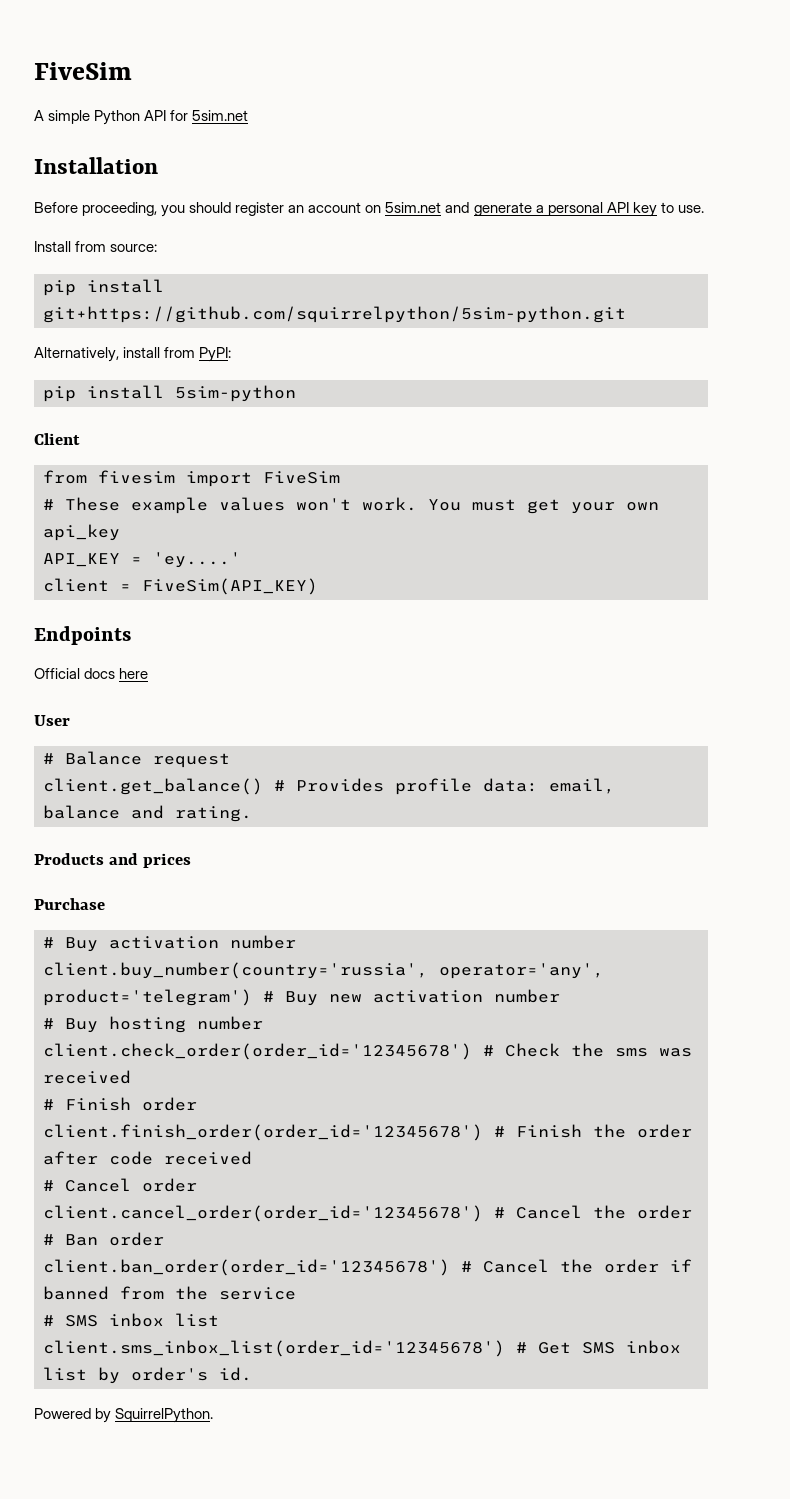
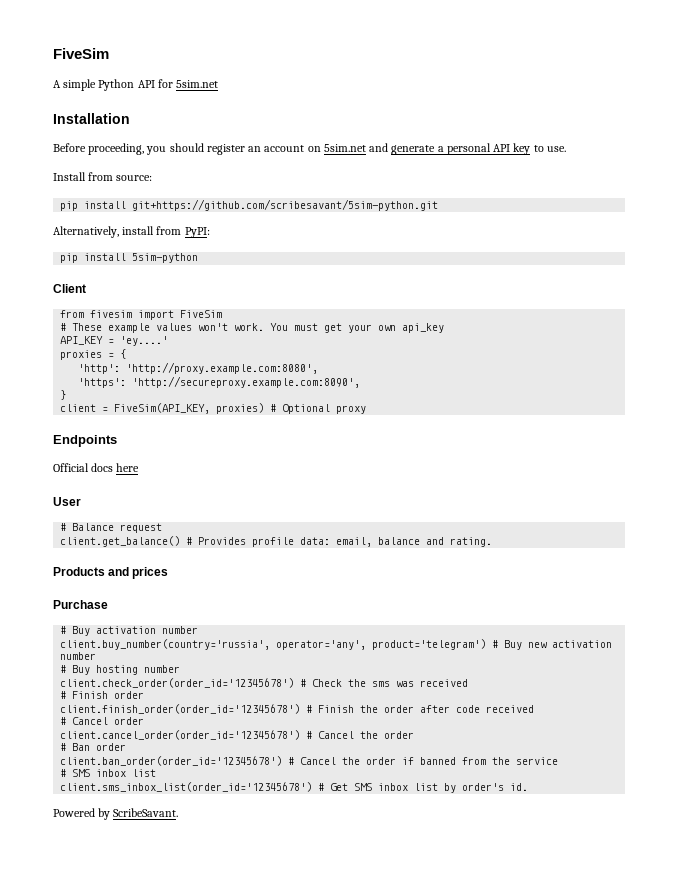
- pip install git+https://github.com/squirrelpython/5sim-python.git
+ pip install git+https://github.com/scribesavant/5sim-python.git
- client = FiveSim(API_KEY)
+ proxies = {
+ 'http': 'http://proxy.example.com:8080',
+ 'https': 'http://secureproxy.example.com:8090',
+ }
+ client = FiveSim(API_KEY, proxies) # Optional proxy
- Powered by SquirrelPython.
+ Powered by ScribeSavant.

